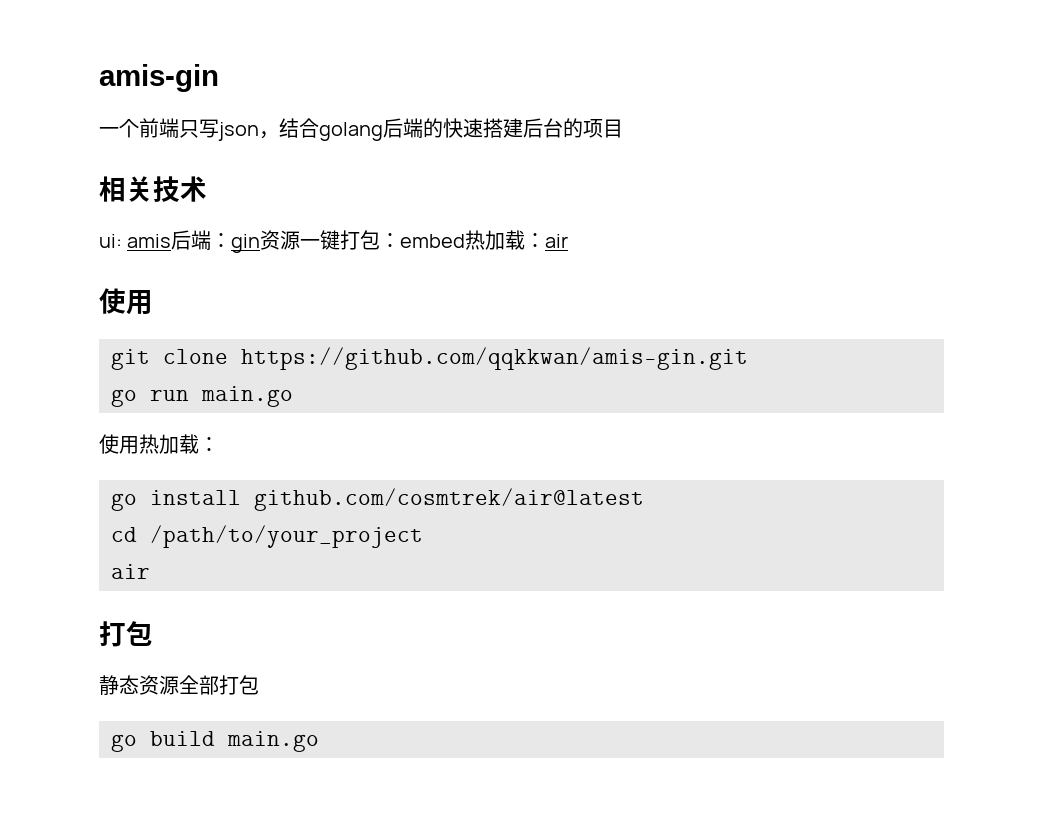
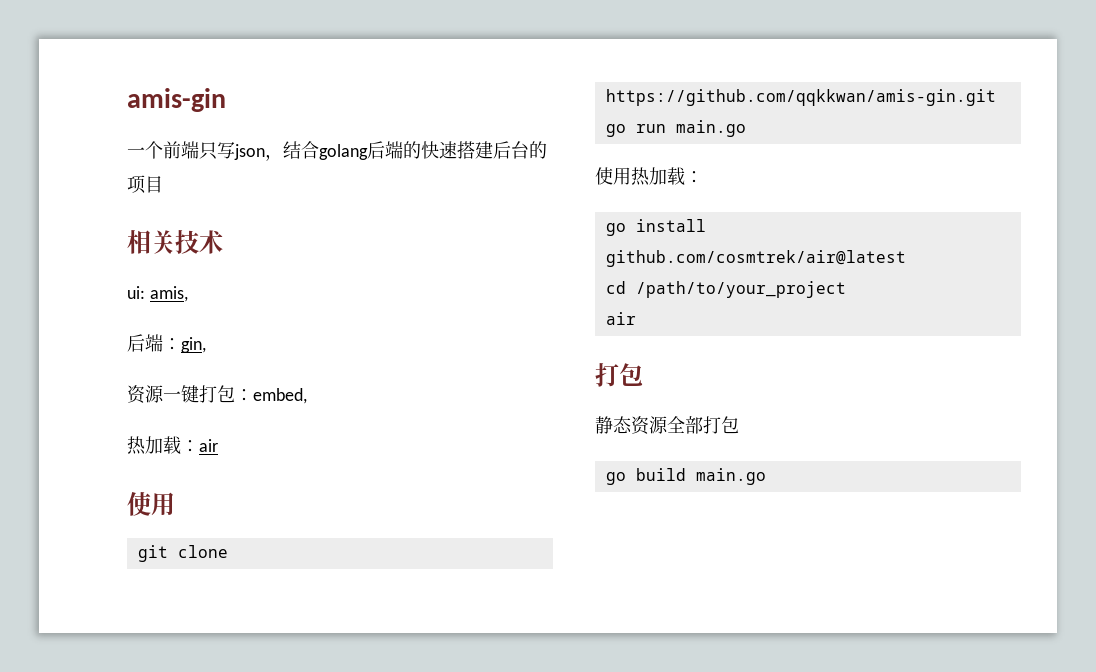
- ui: amis后端：gin资源一键打包：embed热加载：air
+ ui: amis,
+ 后端：gin,
+ 资源一键打包：embed,
+ 热加载：air

